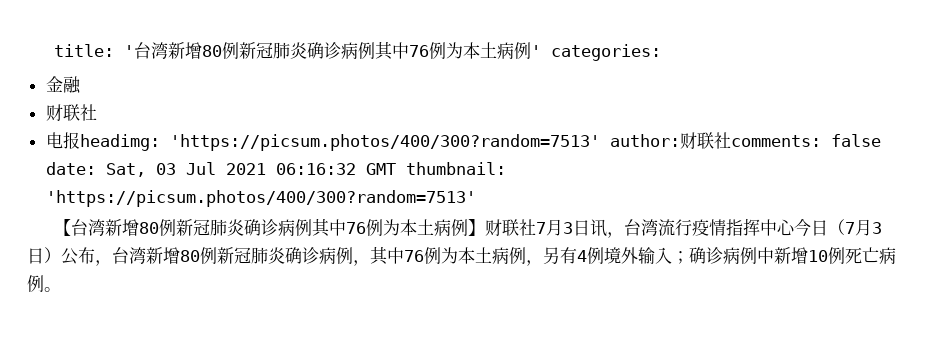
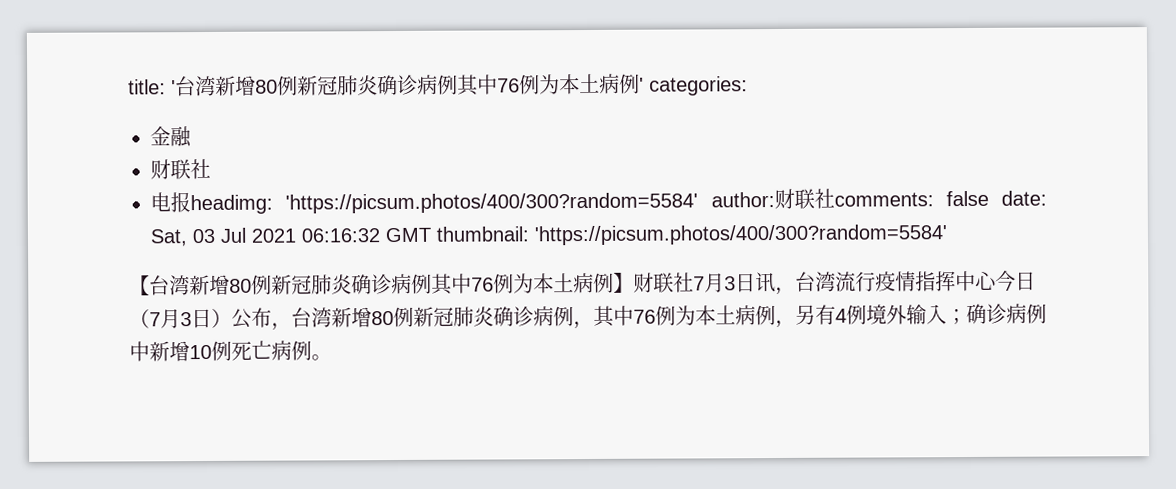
- 电报headimg: 'https://picsum.photos/400/300?random=7513' author:财联社comments: false date: Sat, 03 Jul 2021 06:16:32 GMT thumbnail: 'https://picsum.photos/400/300?random=7513'
+ 电报headimg: 'https://picsum.photos/400/300?random=5584' author:财联社comments: false date: Sat, 03 Jul 2021 06:16:32 GMT thumbnail: 'https://picsum.photos/400/300?random=5584'

